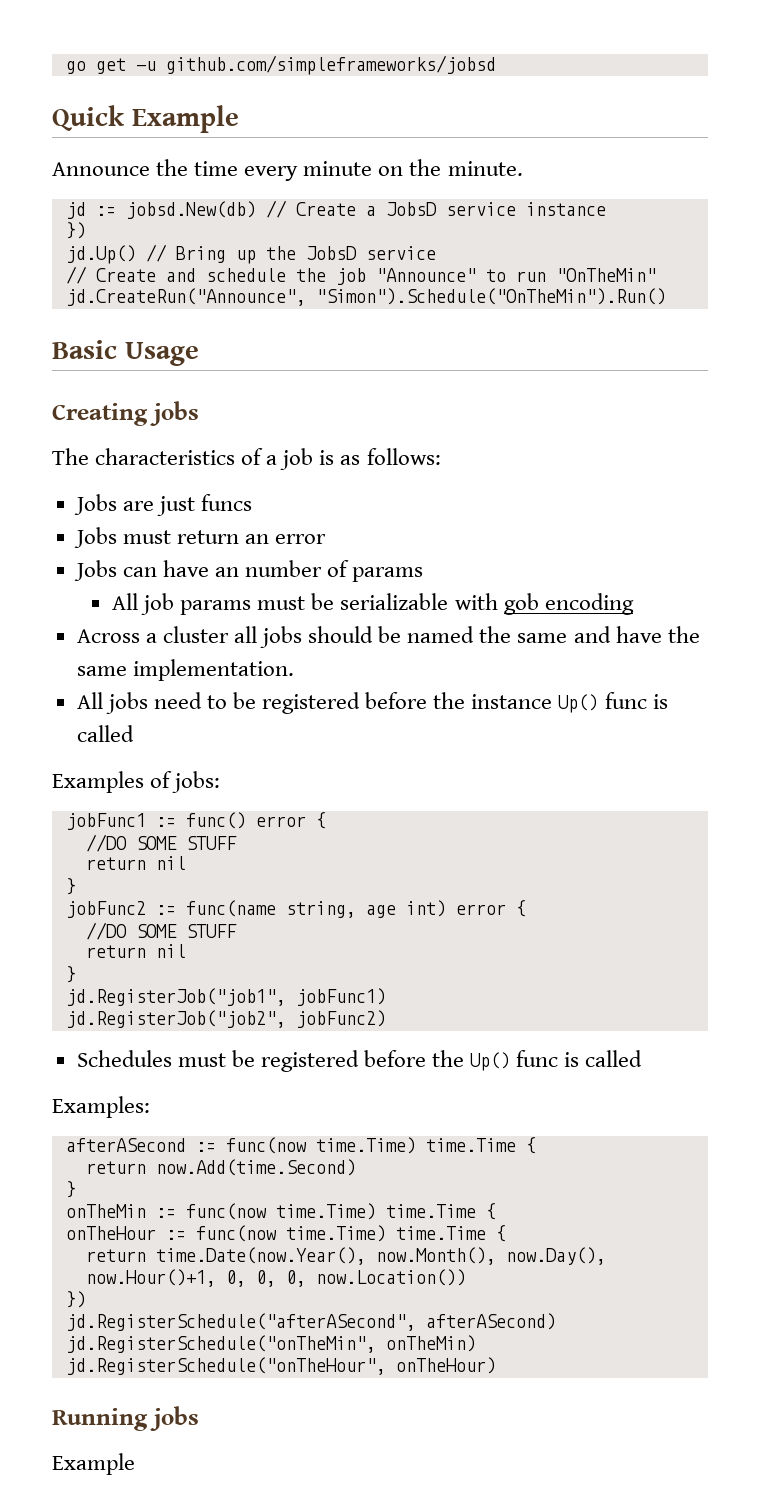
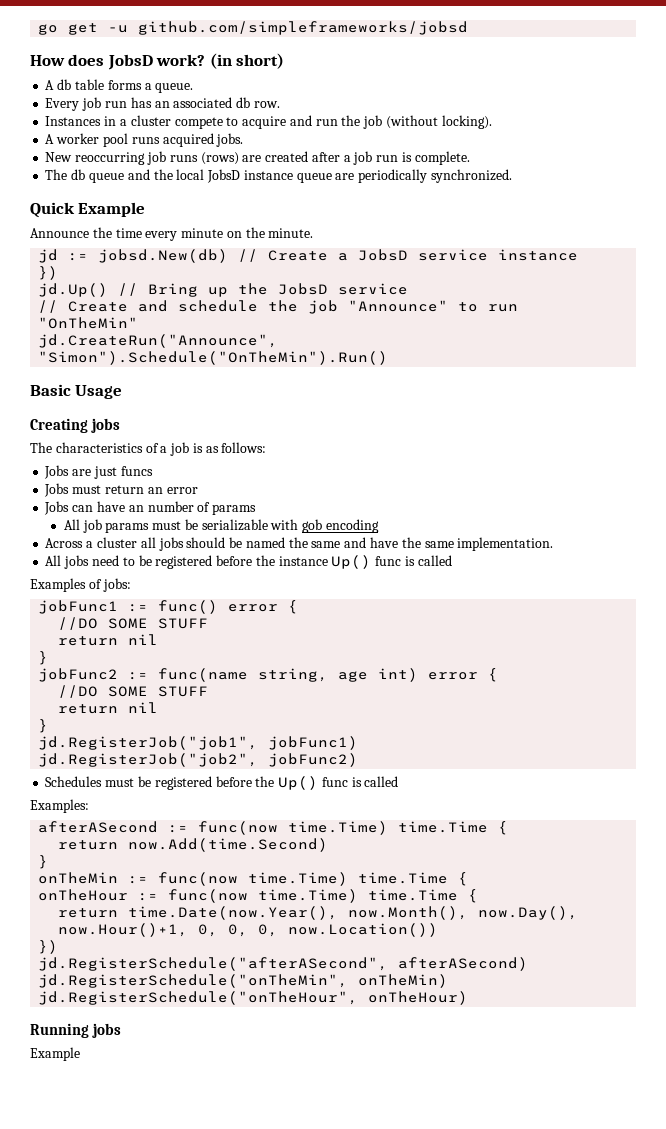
+ How does JobsD work? (in short)
+ A db table forms a queue.
+ Every job run has an associated db row.
+ Instances in a cluster compete to acquire and run the job (without locking).
+ A worker pool runs acquired jobs.
+ New reoccurring job runs (rows) are created after a job run is complete.
+ The db queue and the local JobsD instance queue are periodically synchronized.

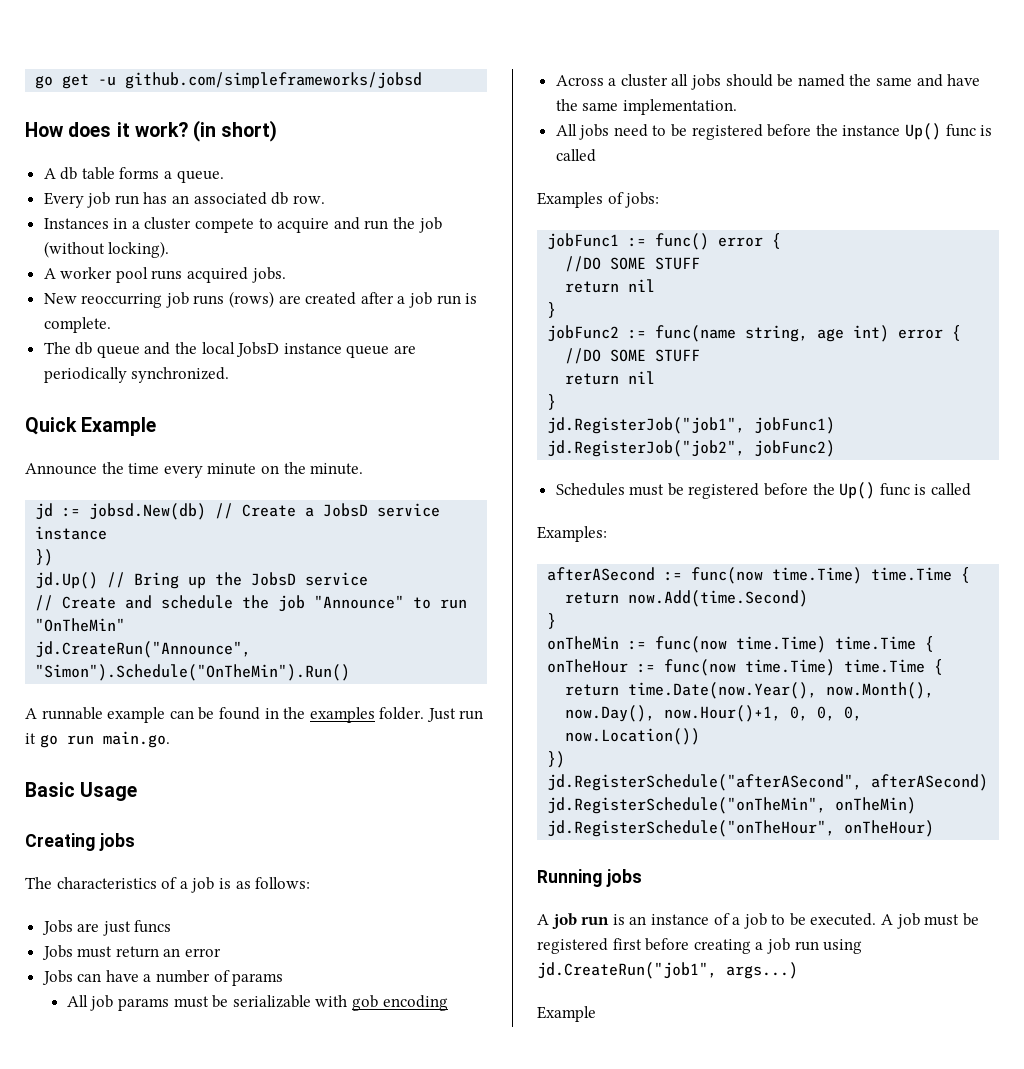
- How does JobsD work?
+ How does it work?
+ A runnable example can be found in the examples folder. Just run it go run main.go.
- Jobs can have an number of params
+ Jobs can have a number of params
+ A job run is an instance of a job to be executed. A job must be registered first before creating a job run using jd.CreateRun("job1", args...)

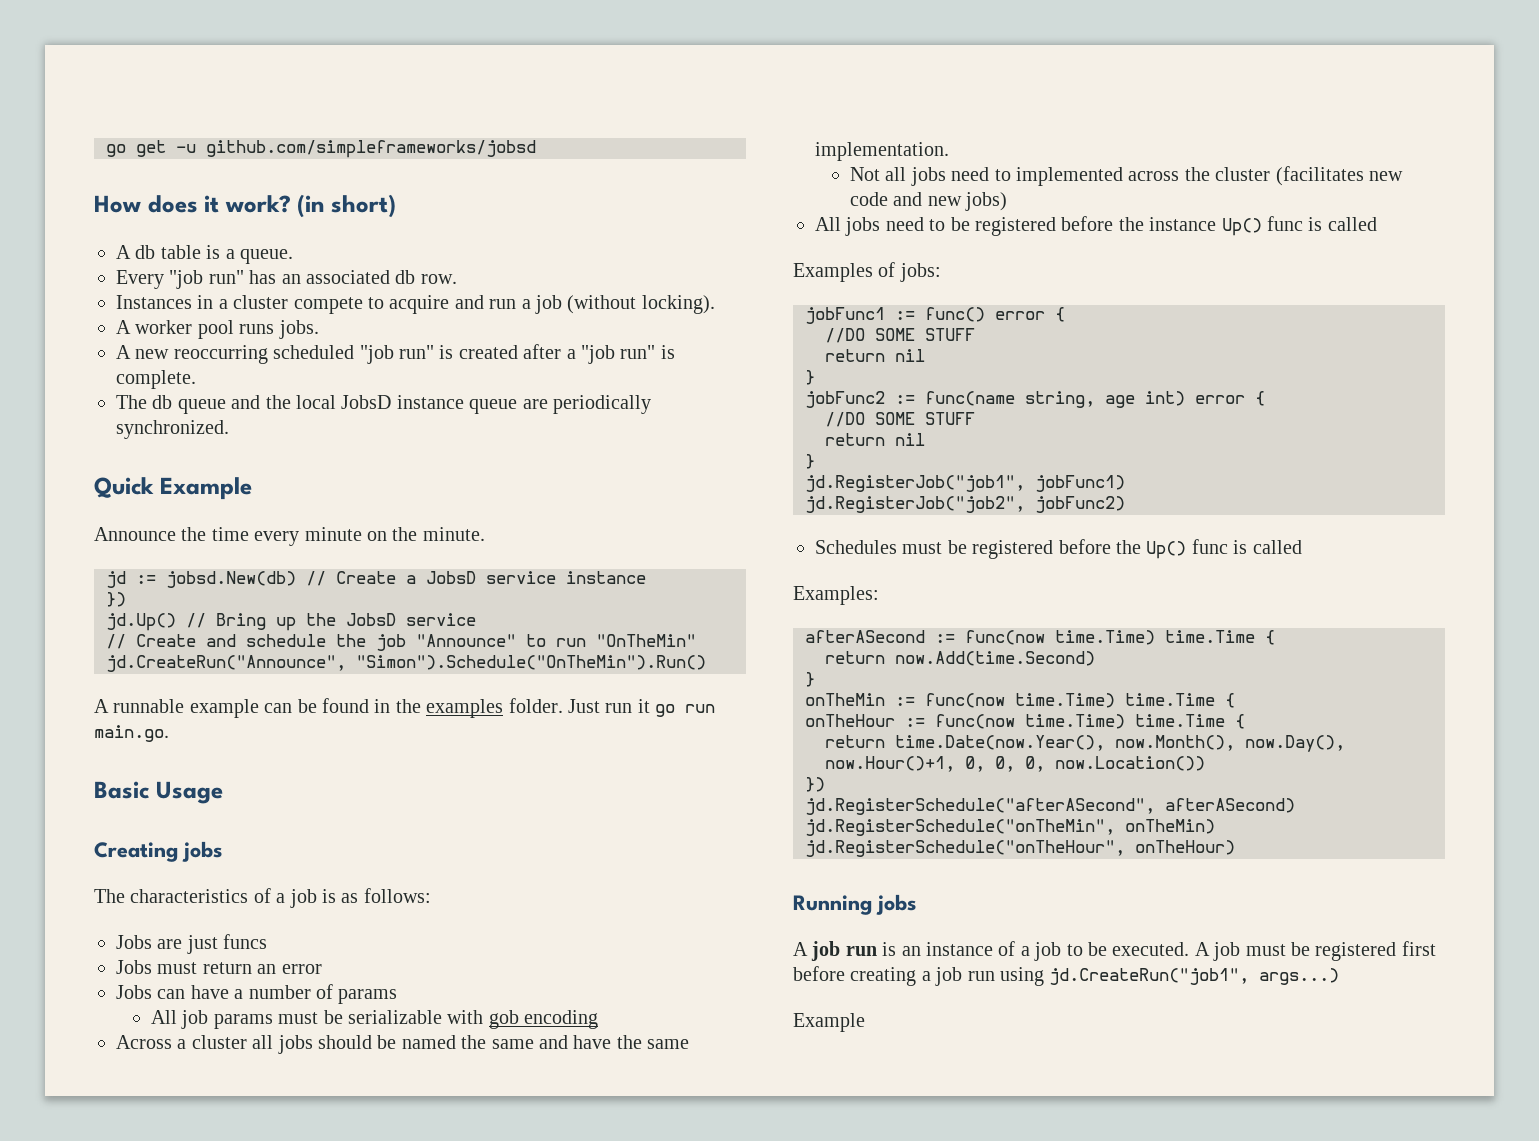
- A db table forms a queue.
+ A db table is a queue.
- Every job run has an associated db row.
+ Every "job run" has an associated db row.
- Instances in a cluster compete to acquire and run the job (without locking).
+ Instances in a cluster compete to acquire and run a job (without locking).
- A worker pool runs acquired jobs.
+ A worker pool runs jobs.
- New reoccurring job runs (rows) are created after a job run is complete.
+ A new reoccurring scheduled "job run" is created after a "job run" is complete.
+ Not all jobs need to implemented across the cluster (facilitates new code and new jobs)

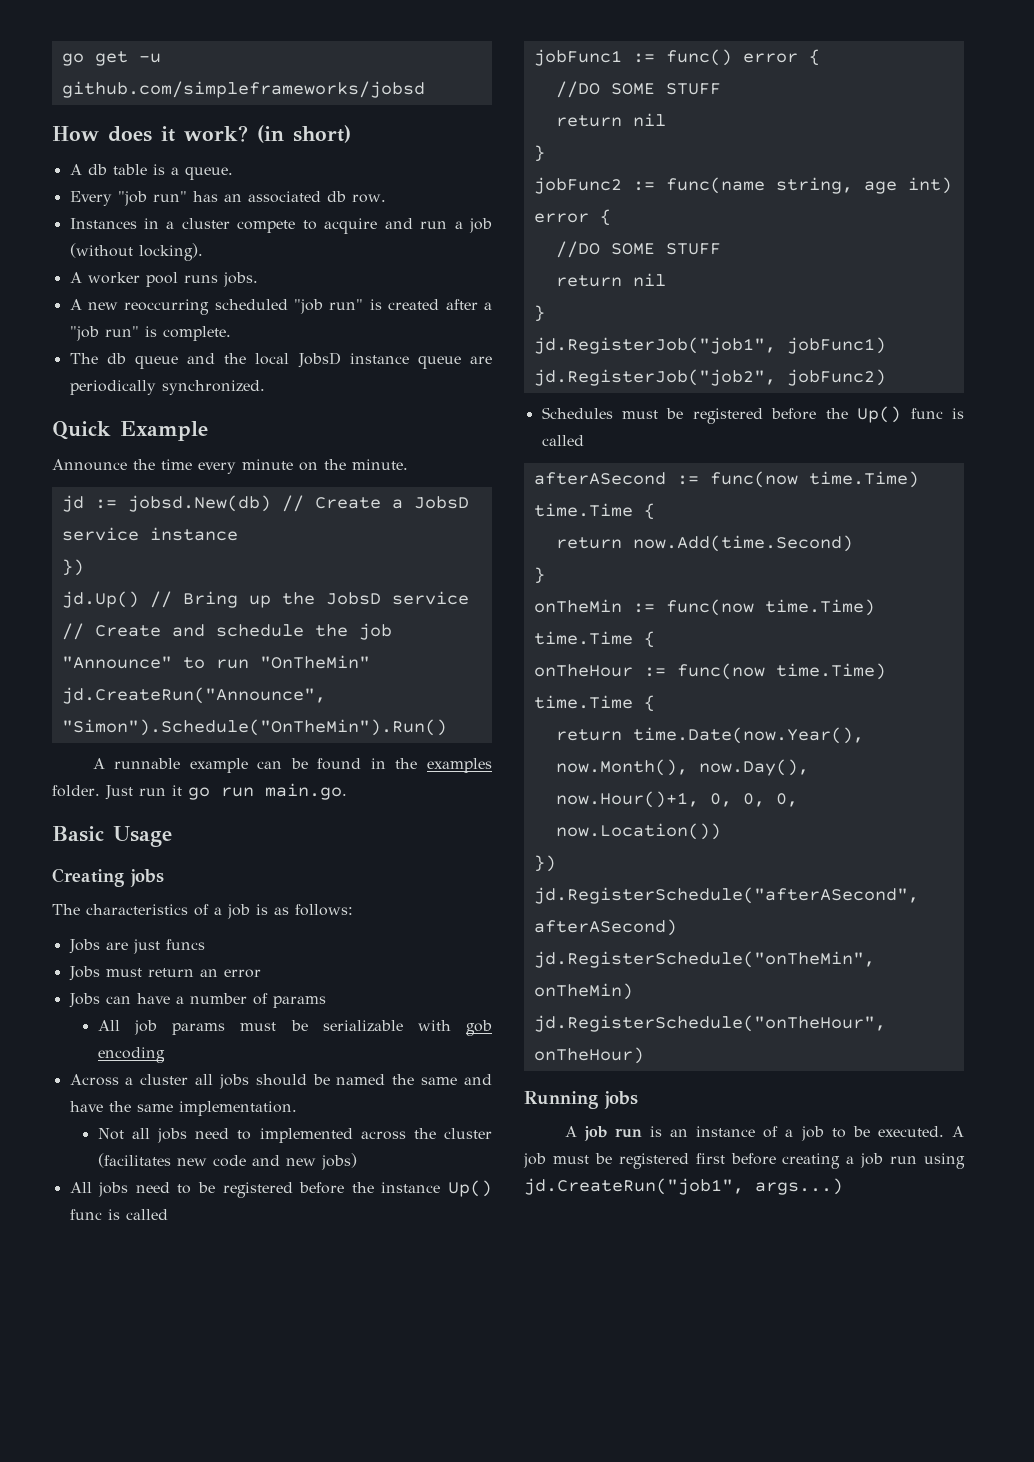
- Examples of jobs:
- Examples:
  A job must be registered first before creating a job run using jd.CreateRun("job1", args...)
- Example

